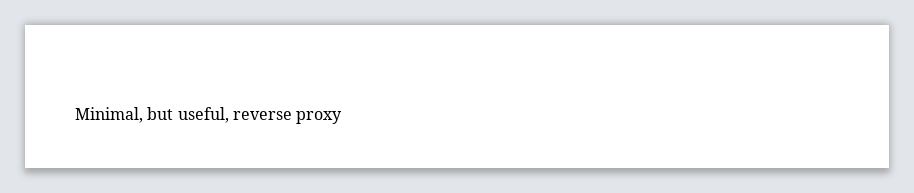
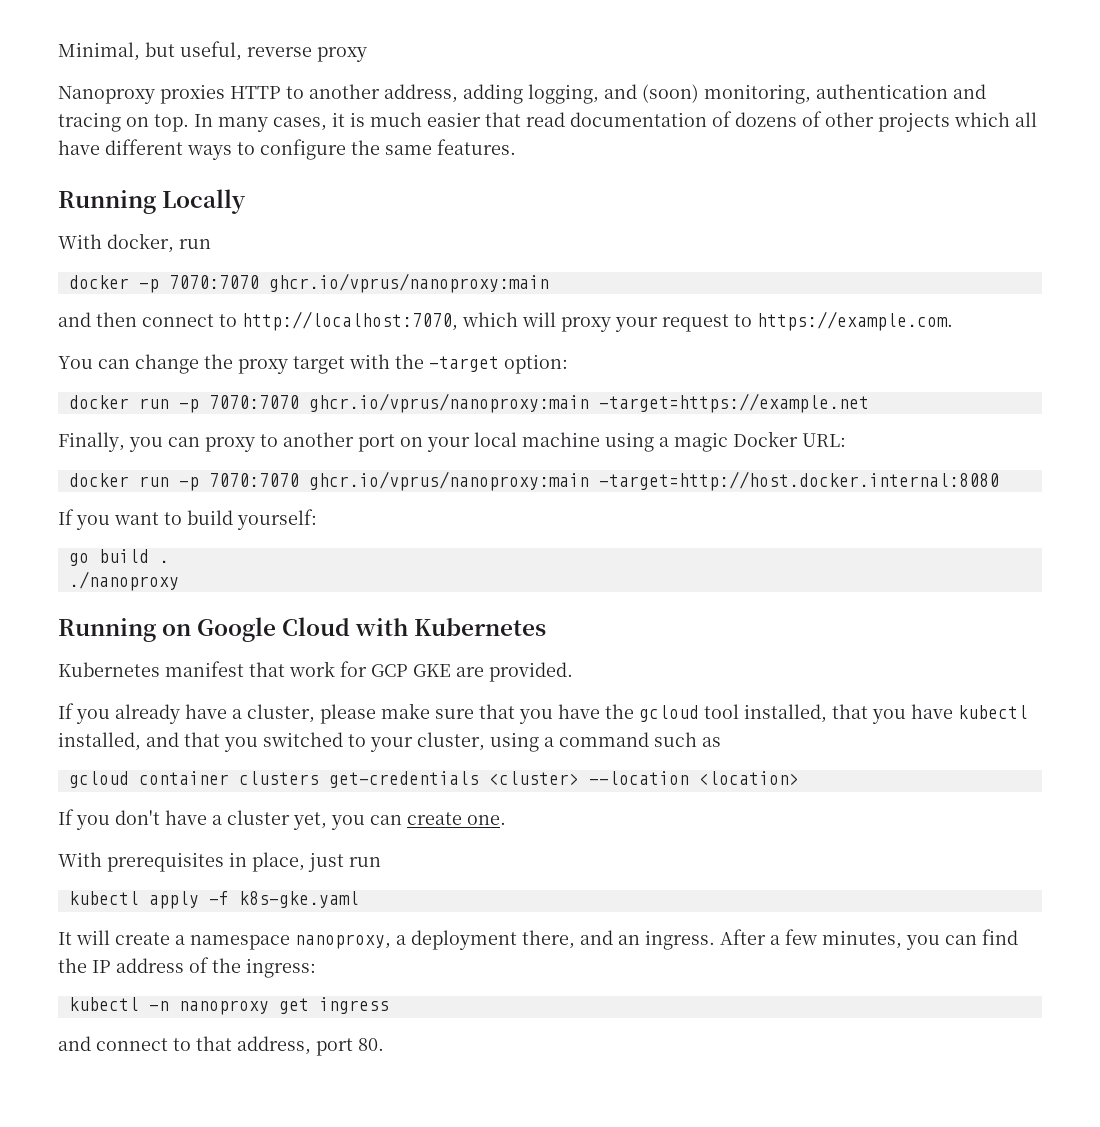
+ Nanoproxy proxies HTTP to another address, adding logging, and (soon) monitoring, authentication and tracing on top. In many cases, it is much easier that read documentation of dozens of other projects which all have different ways to configure the same features.
+ Running Locally
+ With docker, run
+ docker -p 7070:7070 ghcr.io/vprus/nanoproxy:main
+ and then connect to http://localhost:7070, which will proxy your request to https://example.com.
+ You can change the proxy target with the -target option:
+ docker run -p 7070:7070 ghcr.io/vprus/nanoproxy:main -target=https://example.net
+ Finally, you can proxy to another port on your local machine using a magic Docker URL:
+ docker run -p 7070:7070 ghcr.io/vprus/nanoproxy:main -target=http://host.docker.internal:8080
+ If you want to build yourself:
+ go build .
+ ./nanoproxy
+ Running on Google Cloud with Kubernetes
+ Kubernetes manifest that work for GCP GKE are provided.
+ If you already have a cluster, please make sure that you have the gcloud tool installed, that you have kubectl installed, and that you switched to your cluster, using a command such as
+ gcloud container clusters get-credentials <cluster> --location <location>
+ If you don't have a cluster yet, you can create one.
+ With prerequisites in place, just run
+ kubectl apply -f k8s-gke.yaml
+ It will create a namespace nanoproxy, a deployment there, and an ingress. After a few minutes, you can find the IP address of the ingress:
+ kubectl -n nanoproxy get ingress
+ and connect to that address, port 80.

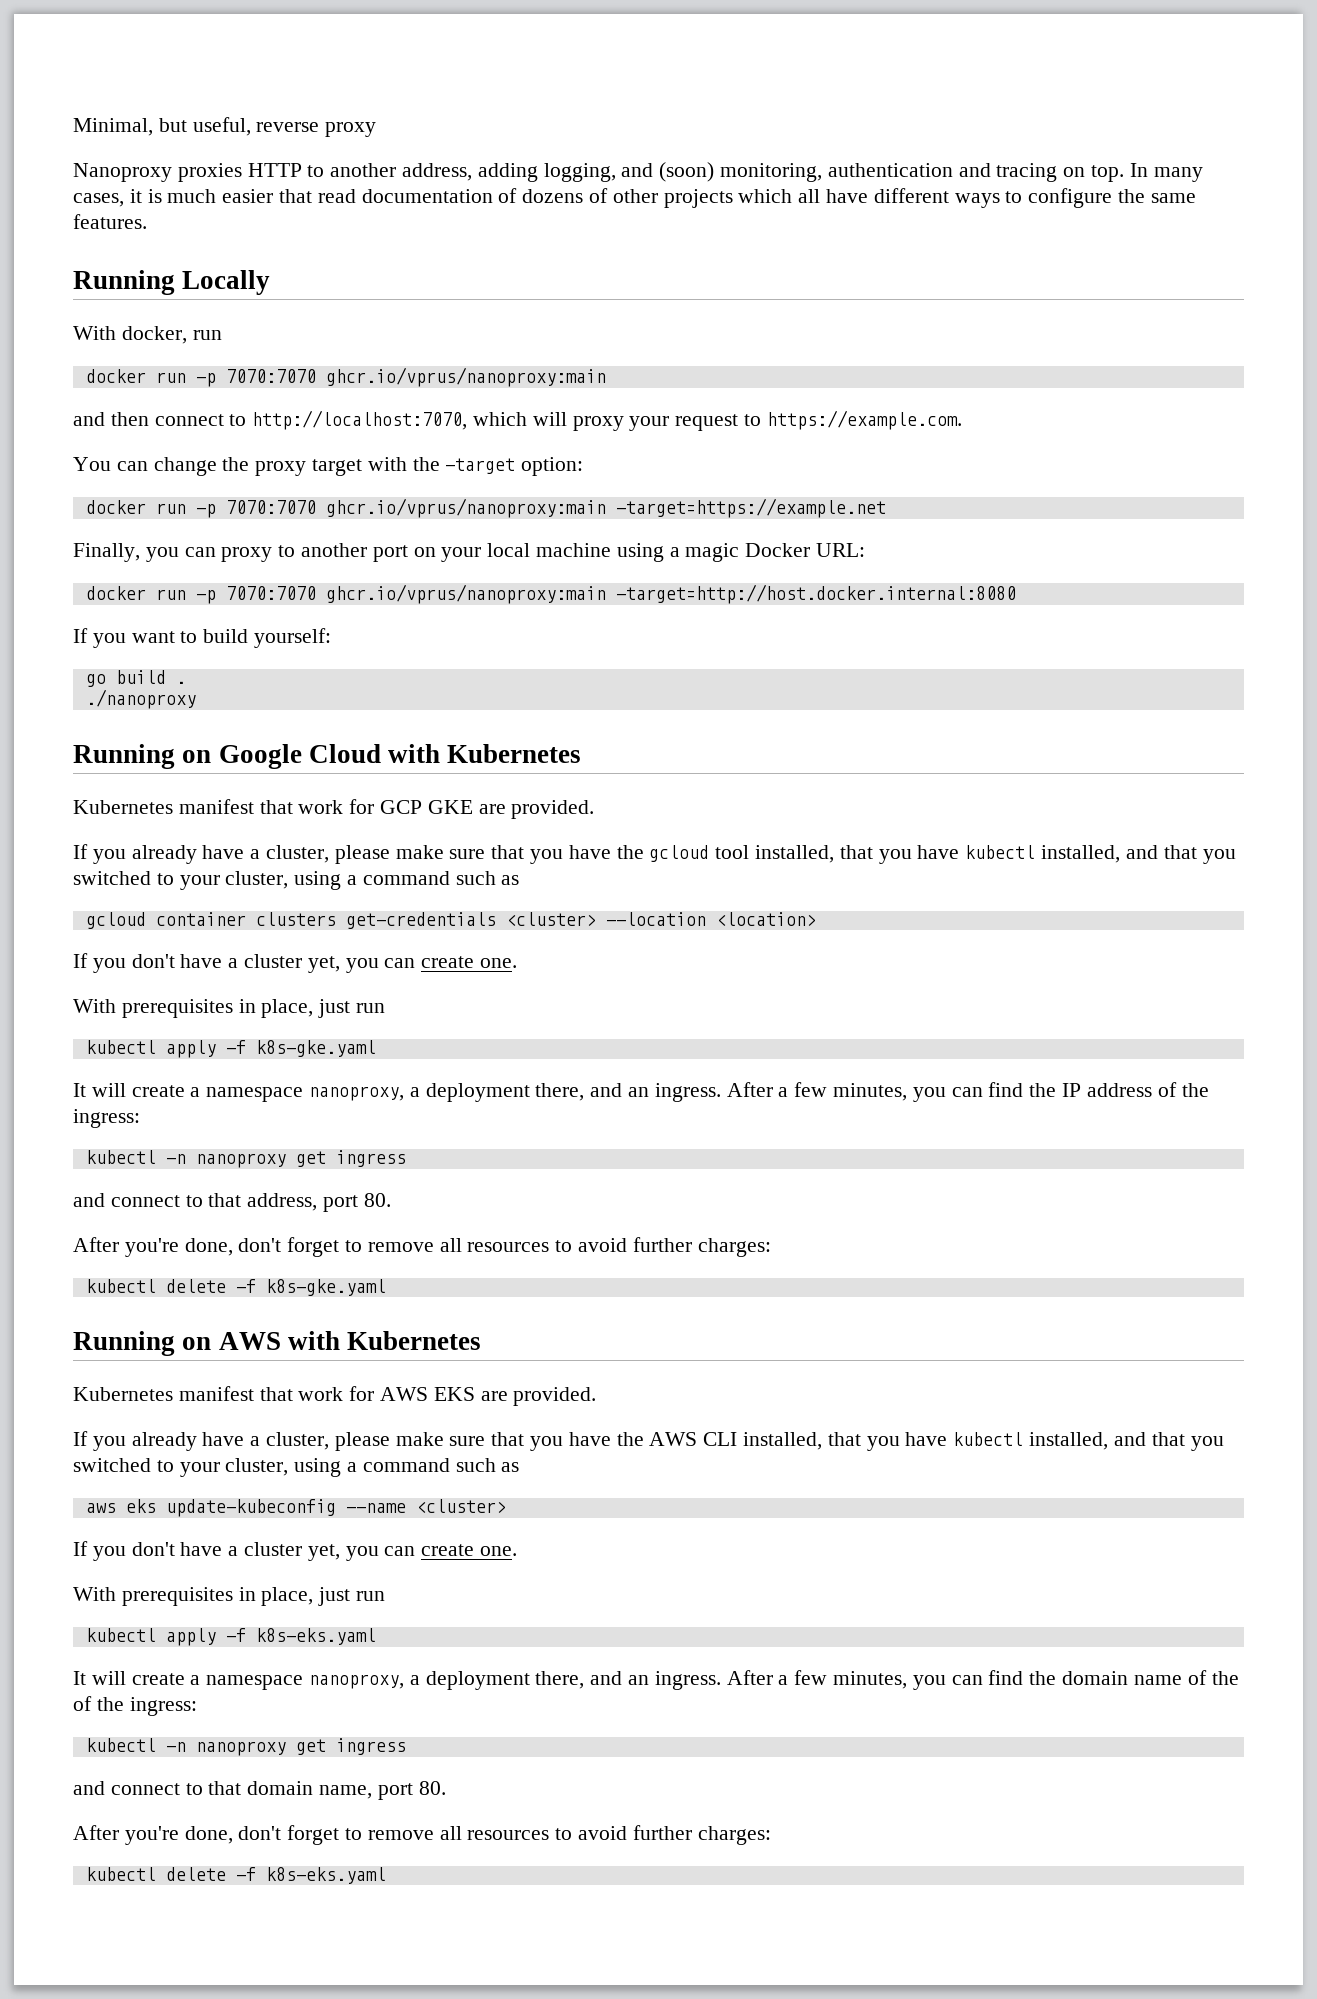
  With docker, run
- docker -p 7070:7070 ghcr.io/vprus/nanoproxy:main
+ docker run -p 7070:7070 ghcr.io/vprus/nanoproxy:main
  and connect to that address, port 80.
+ After you're done, don't forget to remove all resources to avoid further charges:
+ kubectl delete -f k8s-gke.yaml
+ Running on AWS with Kubernetes
+ Kubernetes manifest that work for AWS EKS are provided.
+ If you already have a cluster, please make sure that you have the AWS CLI installed, that you have kubectl installed, and that you switched to your cluster, using a command such as
+ aws eks update-kubeconfig --name <cluster>
+ If you don't have a cluster yet, you can create one.
+ With prerequisites in place, just run
+ kubectl apply -f k8s-eks.yaml
+ It will create a namespace nanoproxy, a deployment there, and an ingress. After a few minutes, you can find the domain name of the of the ingress:
+ kubectl -n nanoproxy get ingress
+ and connect to that domain name, port 80.
+ After you're done, don't forget to remove all resources to avoid further charges:
+ kubectl delete -f k8s-eks.yaml

